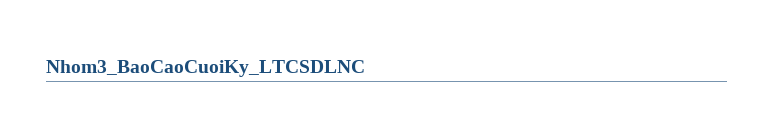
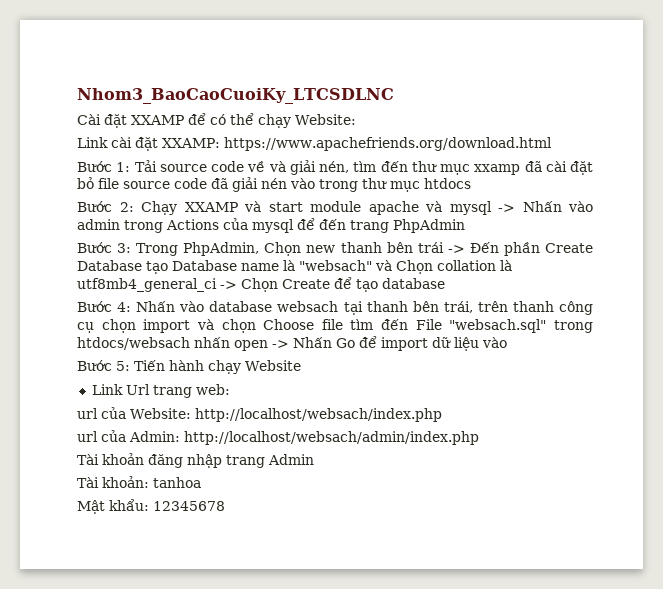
+ Cài đặt XXAMP để có thể chạy Website:
+ Link cài đặt XXAMP: https://www.apachefriends.org/download.html
+ Bước 1: Tải source code về và giải nén, tìm đến thư mục xxamp đã cài đặt bỏ file source code đã giải nén vào trong thư mục htdocs
+ Bước 2: Chạy XXAMP và start module apache và mysql -> Nhấn vào admin trong Actions của mysql để đến trang PhpAdmin
+ Bước 3: Trong PhpAdmin, Chọn new thanh bên trái -> Đến phần Create Database tạo Database name là "websach" và Chọn collation là utf8mb4_general_ci -> Chọn Create để tạo database
+ Bước 4: Nhấn vào database websach tại thanh bên trái, trên thanh công cụ chọn import và chọn Choose file tìm đến File "websach.sql" trong htdocs/websach nhấn open -> Nhấn Go để import dữ liệu vào
+ Bước 5: Tiến hành chạy Website
+ Link Url trang web:
+ url của Website: http://localhost/websach/index.php
+ url của Admin: http://localhost/websach/admin/index.php
+ Tài khoản đăng nhập trang Admin
+ Tài khoản: tanhoa
+ Mật khẩu: 12345678

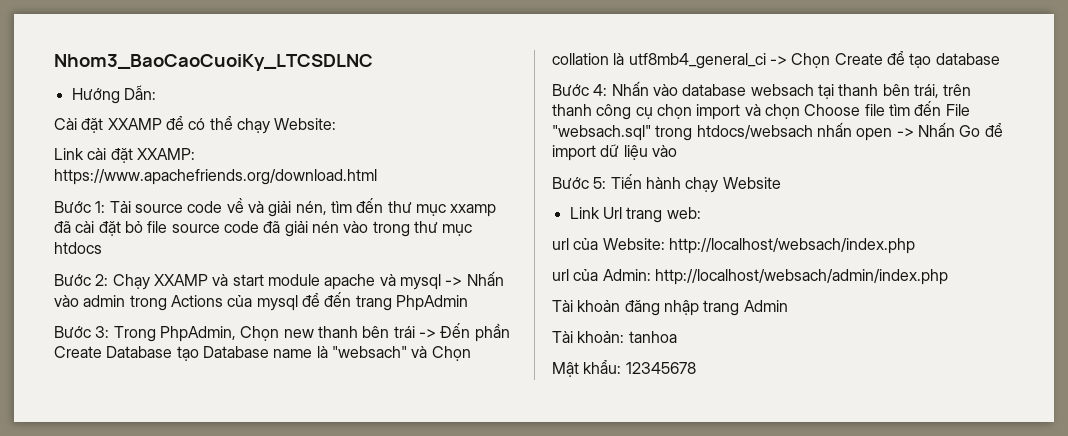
+ Hướng Dẫn:

